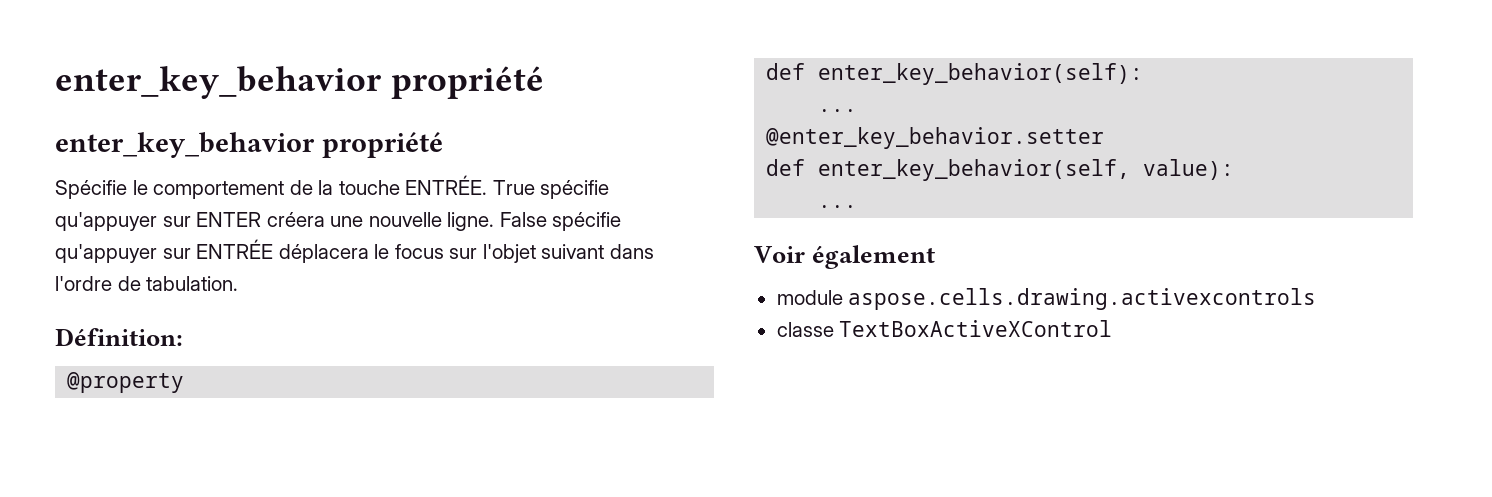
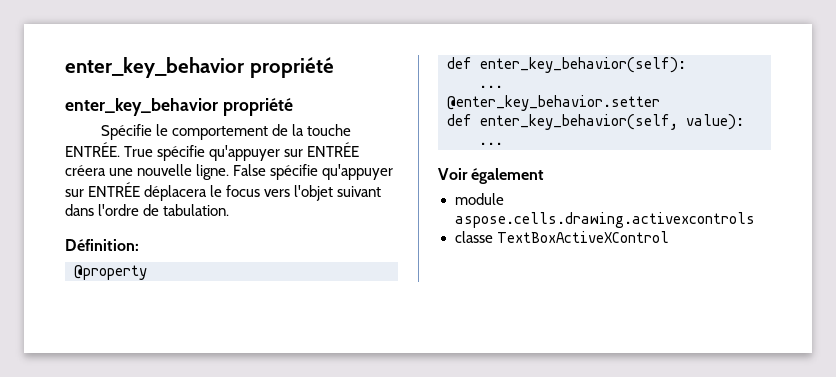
- True spécifie qu'appuyer sur ENTER créera une nouvelle ligne.
+ True spécifie qu'appuyer sur ENTRÉE créera une nouvelle ligne.
- False spécifie qu'appuyer sur ENTRÉE déplacera le focus sur l'objet suivant dans l'ordre de tabulation.
+ False spécifie qu'appuyer sur ENTRÉE déplacera le focus vers l'objet suivant dans l'ordre de tabulation.

